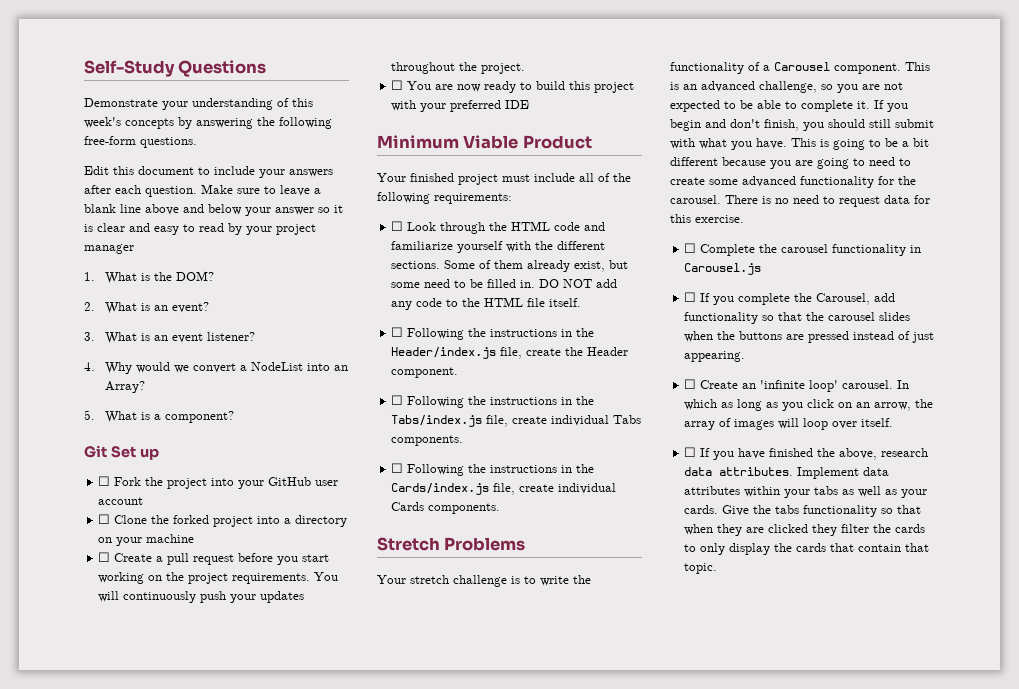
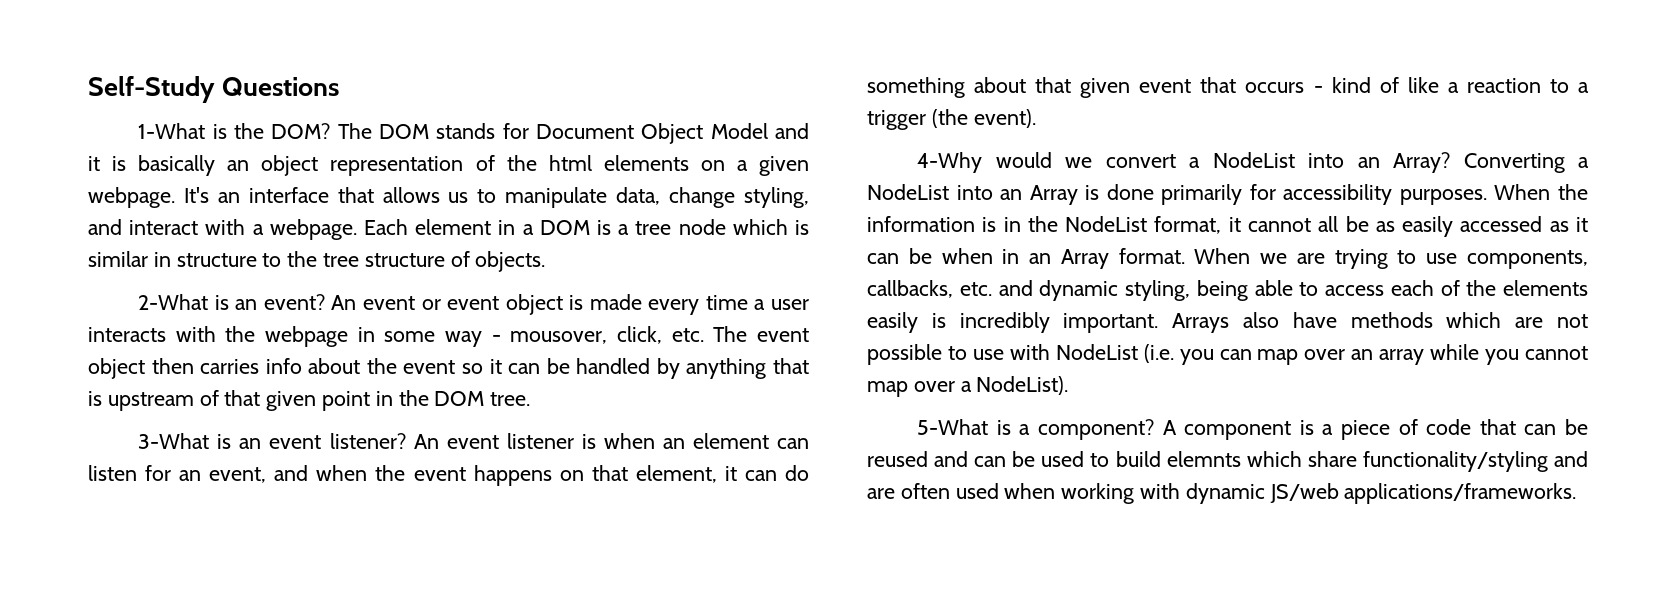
- Demonstrate your understanding of this week's concepts by answering the following free-form questions.
- Edit this document to include your answers after each question. Make sure to leave a blank line above and below your answer so it is clear and easy to read by your project manager
- 1. What is the DOM?
- 2. What is an event?
- 3. What is an event listener?
- 4. Why would we convert a NodeList into an Array?
- 5. What is a component?
- Git Set up
- ☐ Fork the project into your GitHub user account
- ☐ Clone the forked project into a directory on your machine
- ☐ Create a pull request before you start working on the project requirements. You will continuously push your updates throughout the project.
- ☐ You are now ready to build this project with your preferred IDE
- Minimum Viable Product
- Your finished project must include all of the following requirements:
- ☐ Look through the HTML code and familiarize yourself with the different sections. Some of them already exist, but some need to be filled in. DO NOT add any code to the HTML file itself.
- ☐ Following the instructions in the Header/index.js file, create the Header component.
- ☐ Following the instructions in the Tabs/index.js file, create individual Tabs components.
- ☐ Following the instructions in the Cards/index.js file, create individual Cards components.
- Stretch Problems
- Your stretch challenge is to write the functionality of a Carousel component. This is an advanced challenge, so you are not expected to be able to complete it. If you begin and don't finish, you should still submit with what you have. This is going to be a bit different because you are going to need to create some advanced functionality for the carousel. There is no need to request data for this exercise.
- ☐ Complete the carousel functionality in Carousel.js
- ☐ If you complete the Carousel, add functionality so that the carousel slides when the buttons are pressed instead of just appearing.
- ☐ Create an 'infinite loop' carousel. In which as long as you click on an arrow, the array of images will loop over itself.
- ☐ If you have finished the above, research data attributes. Implement data attributes within your tabs as well as your cards. Give the tabs functionality so that when they are clicked they filter the cards to only display the cards that contain that topic.
+ 1-What is the DOM? The DOM stands for Document Object Model and it is basically an object representation of the html elements on a given webpage. It's an interface that allows us to manipulate data, change styling, and interact with a webpage. Each element in a DOM is a tree node which is similar in structure to the tree structure of objects.
+ 2-What is an event? An event or event object is made every time a user interacts with the webpage in some way - mousover, click, etc. The event object then carries info about the event so it can be handled by anything that is upstream of that given point in the DOM tree.
+ 3-What is an event listener? An event listener is when an element can listen for an event, and when the event happens on that element, it can do something about that given event that occurs - kind of like a reaction to a trigger (the event).
+ 4-Why would we convert a NodeList into an Array? Converting a NodeList into an Array is done primarily for accessibility purposes. When the information is in the NodeList format, it cannot all be as easily accessed as it can be when in an Array format. When we are trying to use components, callbacks, etc. and dynamic styling, being able to access each of the elements easily is incredibly important. Arrays also have methods which are not possible to use with NodeList (i.e. you can map over an array while you cannot map over a NodeList).
+ 5-What is a component? A component is a piece of code that can be reused and can be used to build elemnts which share functionality/styling and are often used when working with dynamic JS/web applications/frameworks.

